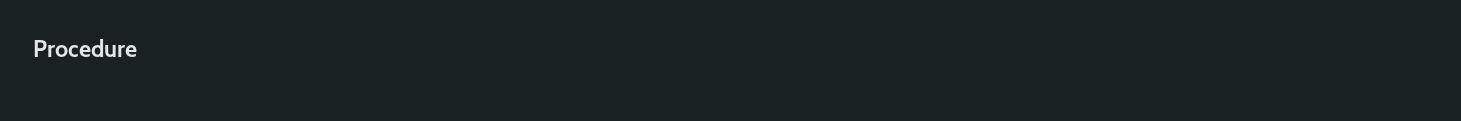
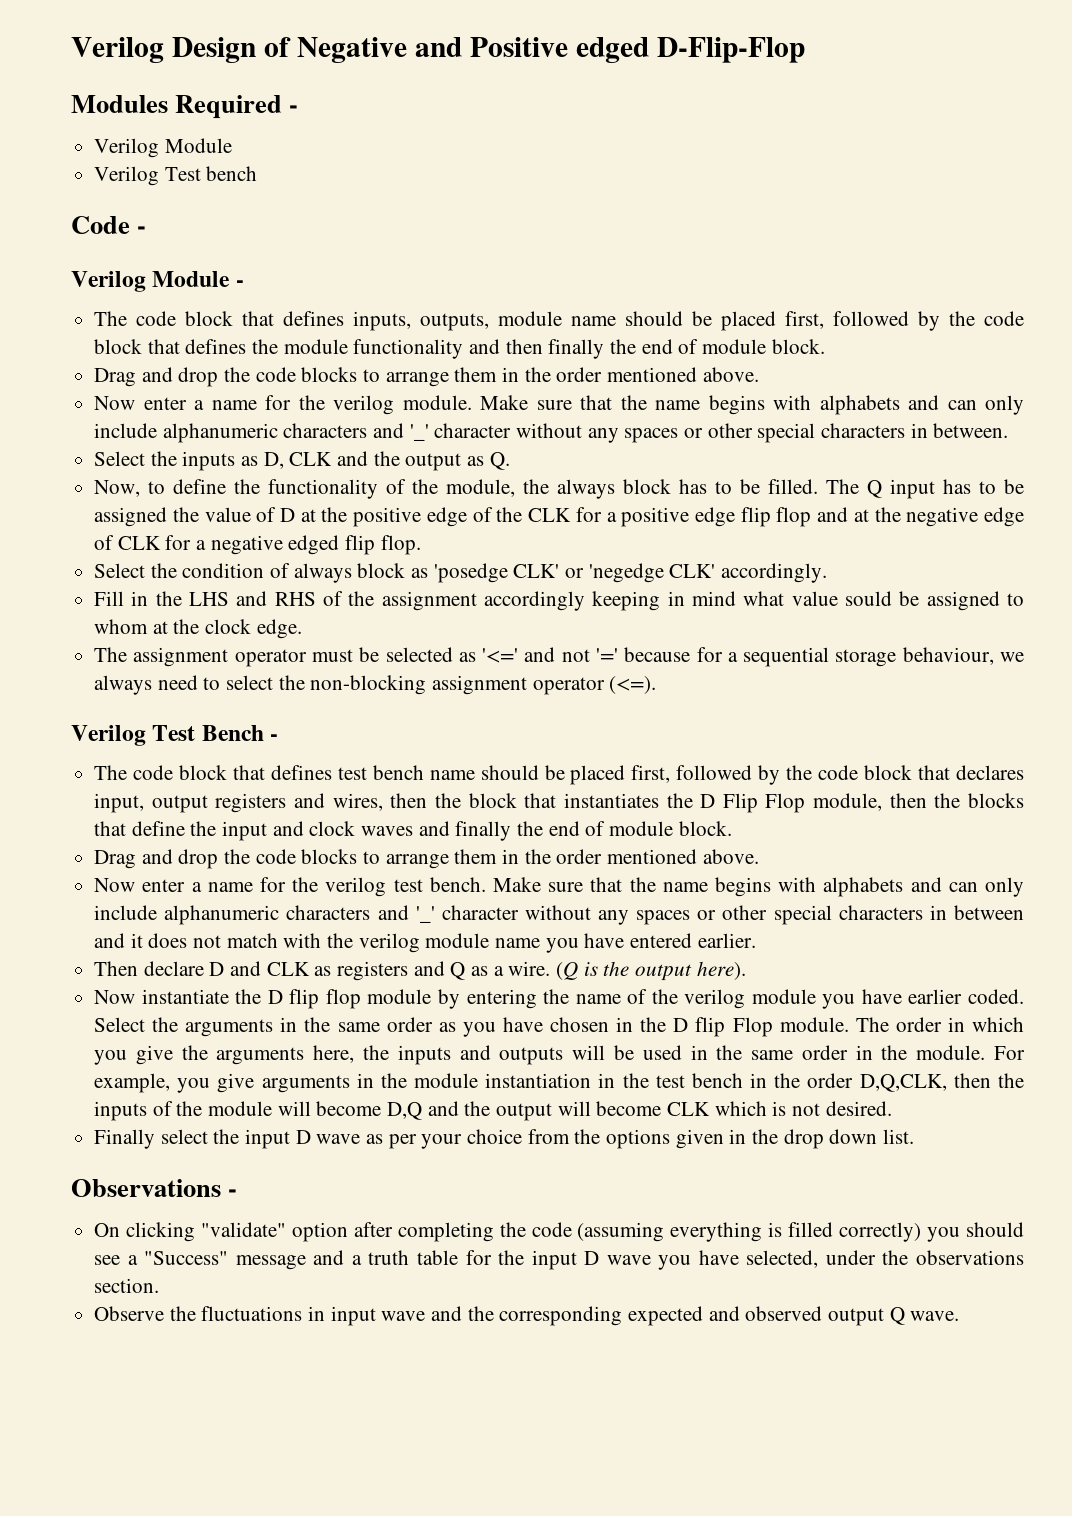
- Procedure
+ Verilog Design of Negative and Positive edged D-Flip-Flop
+ Modules Required -
+ Verilog Module
+ Verilog Test bench
+ Code -
+ Verilog Module -
+ The code block that defines inputs, outputs, module name should be placed first, followed by the code block that defines the module functionality and then finally the end of module block.
+ Drag and drop the code blocks to arrange them in the order mentioned above.
+ Now enter a name for the verilog module. Make sure that the name begins with alphabets and can only include alphanumeric characters and '_' character without any spaces or other special characters in between.
+ Select the inputs as D, CLK and the output as Q.
+ Now, to define the functionality of the module, the always block has to be filled. The Q input has to be assigned the value of D at the positive edge of the CLK for a positive edge flip flop and at the negative edge of CLK for a negative edged flip flop.
+ Select the condition of always block as 'posedge CLK' or 'negedge CLK' accordingly.
+ Fill in the LHS and RHS of the assignment accordingly keeping in mind what value sould be assigned to whom at the clock edge.
+ The assignment operator must be selected as '<=' and not '=' because for a sequential storage behaviour, we always need to select the non-blocking assignment operator (<=).
+ Verilog Test Bench -
+ The code block that defines test bench name should be placed first, followed by the code block that declares input, output registers and wires, then the block that instantiates the D Flip Flop module, then the blocks that define the input and clock waves and finally the end of module block.
+ Drag and drop the code blocks to arrange them in the order mentioned above.
+ Now enter a name for the verilog test bench. Make sure that the name begins with alphabets and can only include alphanumeric characters and '_' character without any spaces or other special characters in between and it does not match with the verilog module name you have entered earlier.
+ Then declare D and CLK as registers and Q as a wire. (Q is the output here).
+ Now instantiate the D flip flop module by entering the name of the verilog module you have earlier coded. Select the arguments in the same order as you have chosen in the D flip Flop module. The order in which you give the arguments here, the inputs and outputs will be used in the same order in the module. For example, you give arguments in the module instantiation in the test bench in the order D,Q,CLK, then the inputs of the module will become D,Q and the output will become CLK which is not desired.
+ Finally select the input D wave as per your choice from the options given in the drop down list.
+ Observations -
+ On clicking "validate" option after completing the code (assuming everything is filled correctly) you should see a "Success" message and a truth table for the input D wave you have selected, under the observations section.
+ Observe the fluctuations in input wave and the corresponding expected and observed output Q wave.

